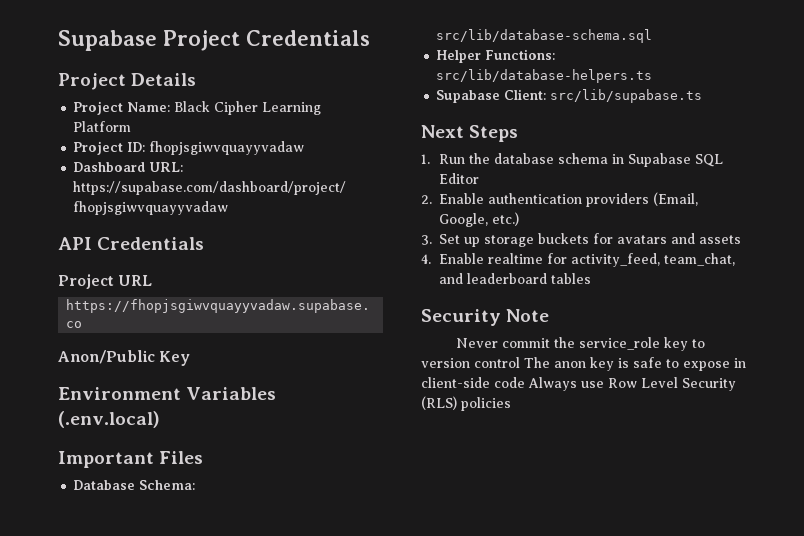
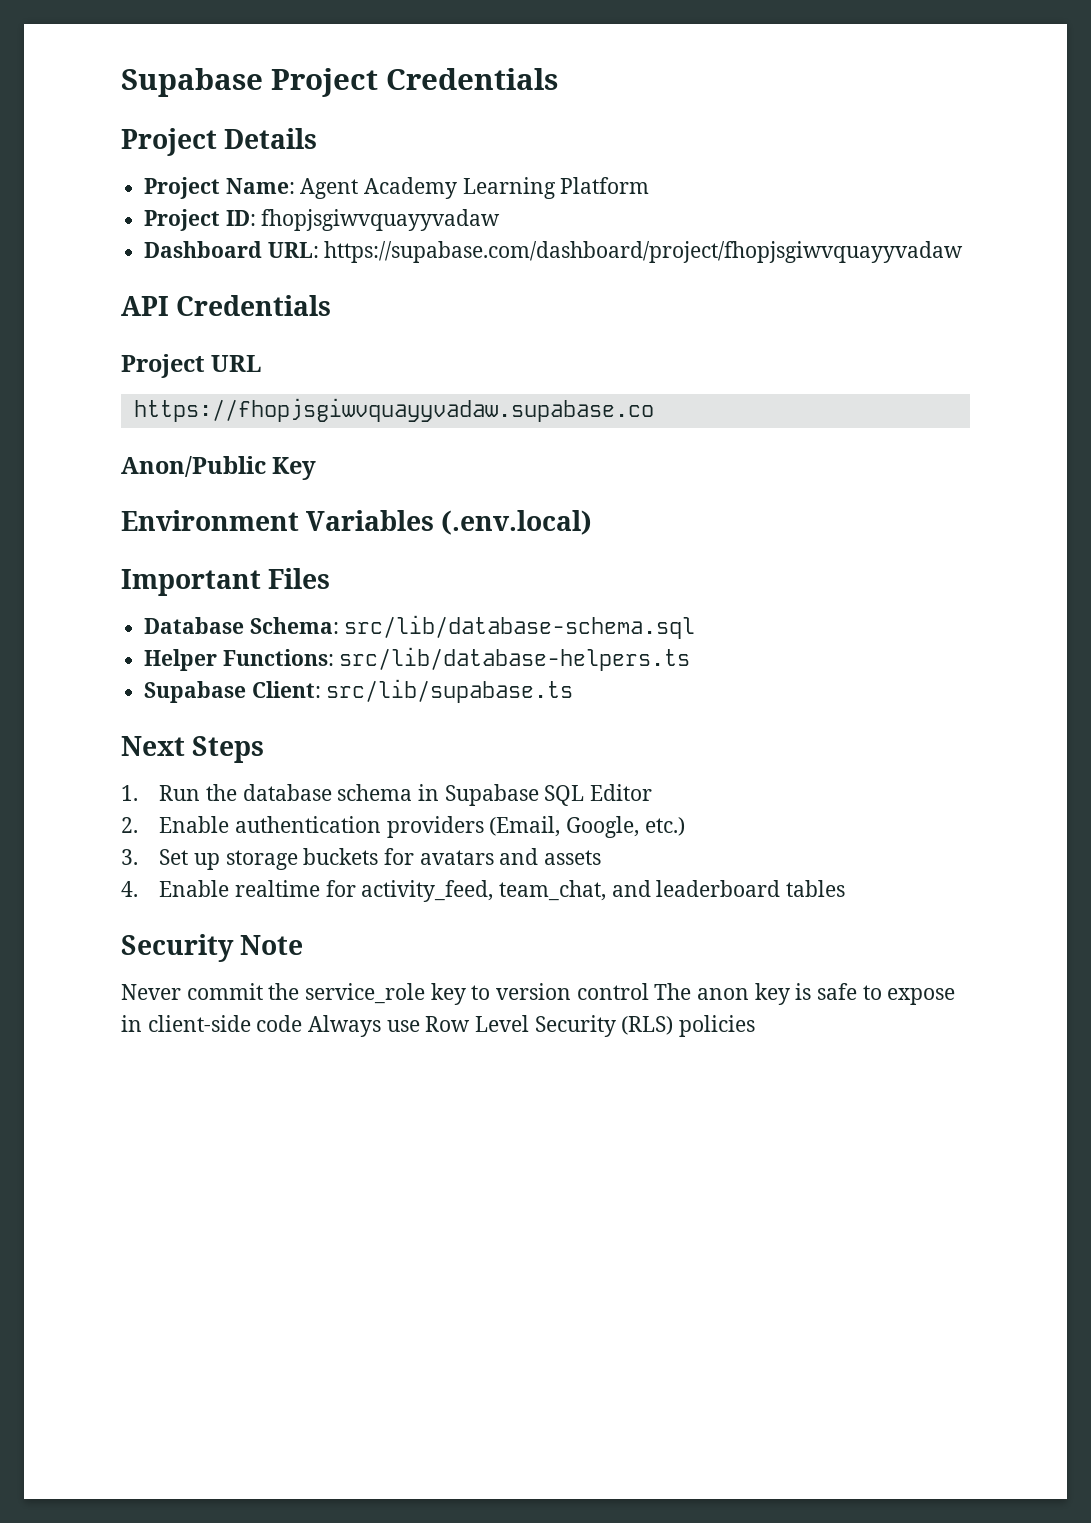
- Project Name: Black Cipher Learning Platform
+ Project Name: Agent Academy Learning Platform

